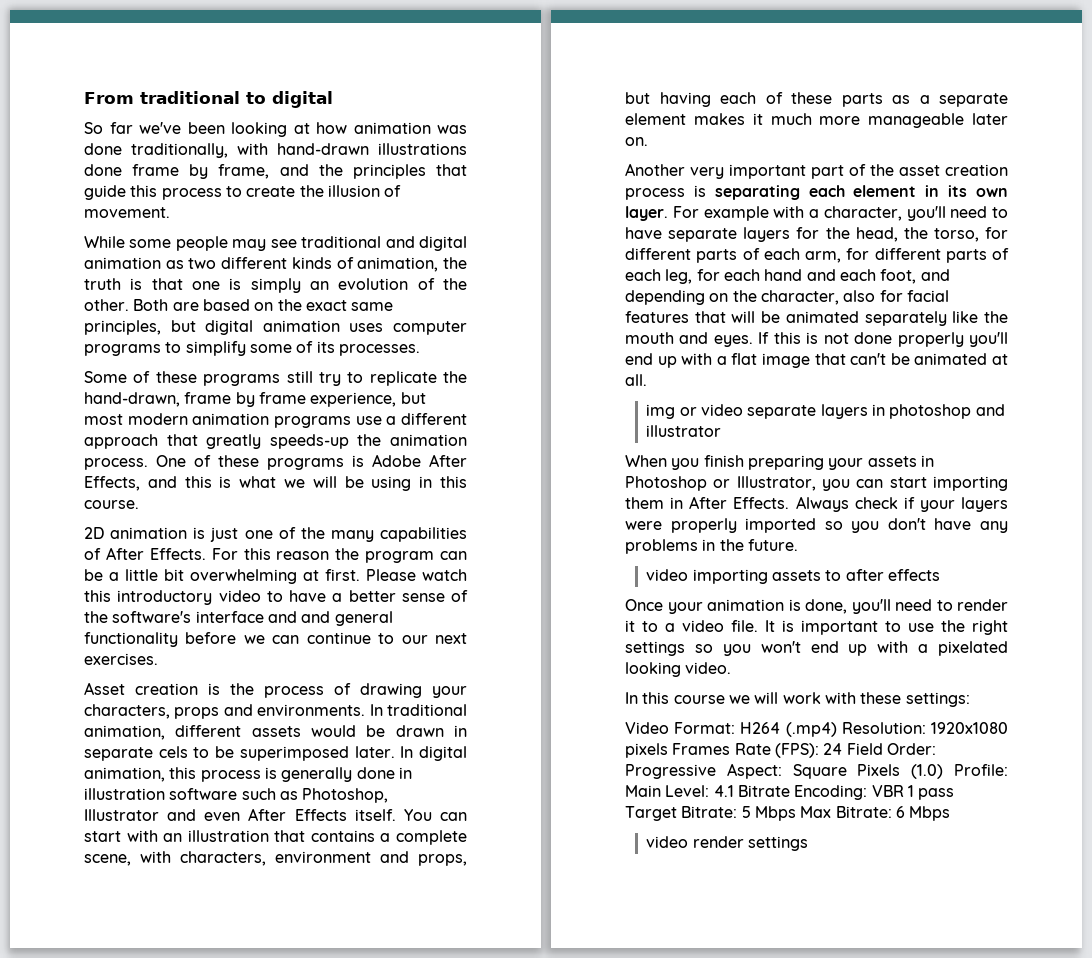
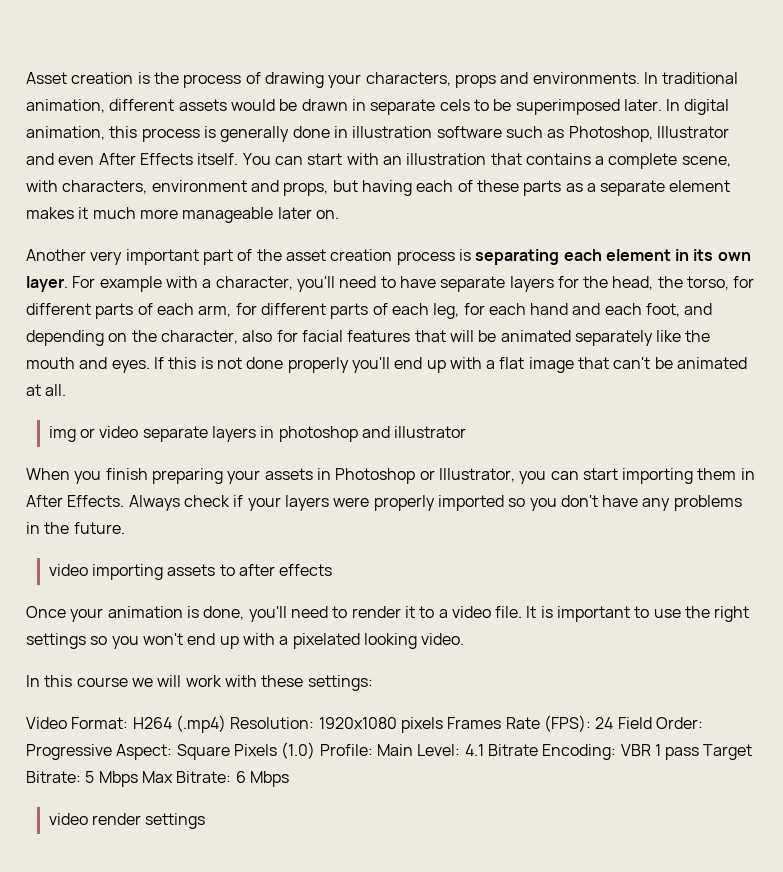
- From traditional to digital
- So far we've been looking at how animation was done traditionally, with hand-drawn illustrations done frame by frame, and the principles that guide this process to create the illusion of movement.
- While some people may see traditional and digital animation as two different kinds of animation, the truth is that one is simply an evolution of the other. Both are based on the exact same principles, but digital animation uses computer programs to simplify some of its processes.
- Some of these programs still try to replicate the hand-drawn, frame by frame experience, but most modern animation programs use a different approach that greatly speeds-up the animation process. One of these programs is Adobe After Effects, and this is what we will be using in this course.
- 2D animation is just one of the many capabilities of After Effects. For this reason the program can be a little bit overwhelming at first. Please watch this introductory video to have a better sense of the software's interface and and general functionality before we can continue to our next exercises.

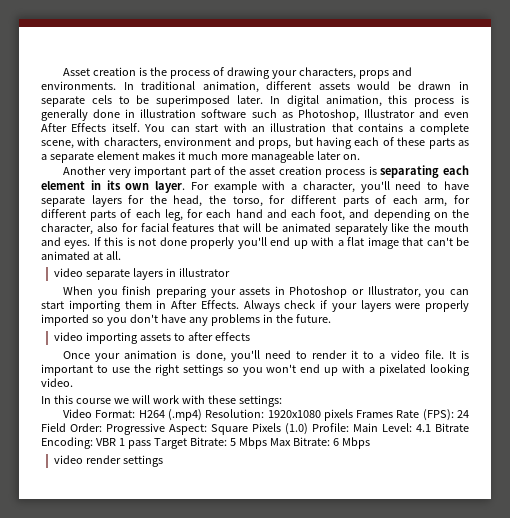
- img or video separate layers in photoshop and illustrator
+ video separate layers in illustrator

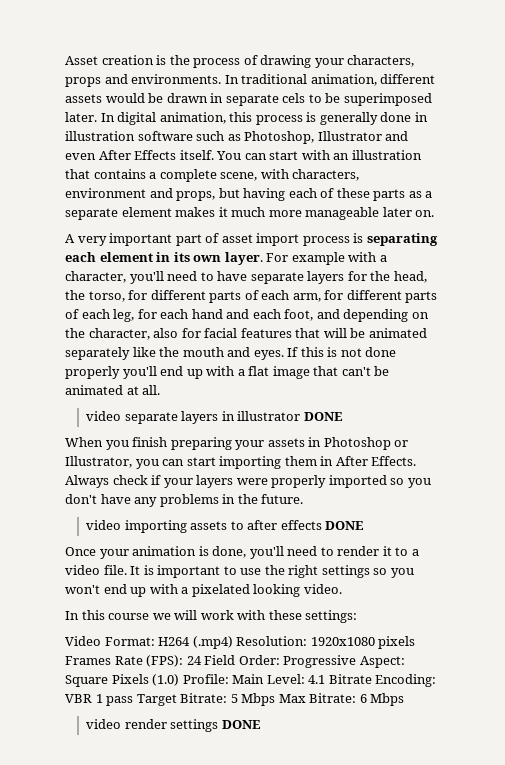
- Another very important part of the asset creation process is separating each element in its own layer.
+ A very important part of asset import process is separating each element in its own layer.
- video separate layers in illustrator
+ video separate layers in illustrator DONE
- video importing assets to after effects
+ video importing assets to after effects DONE
- video render settings
+ video render settings DONE

